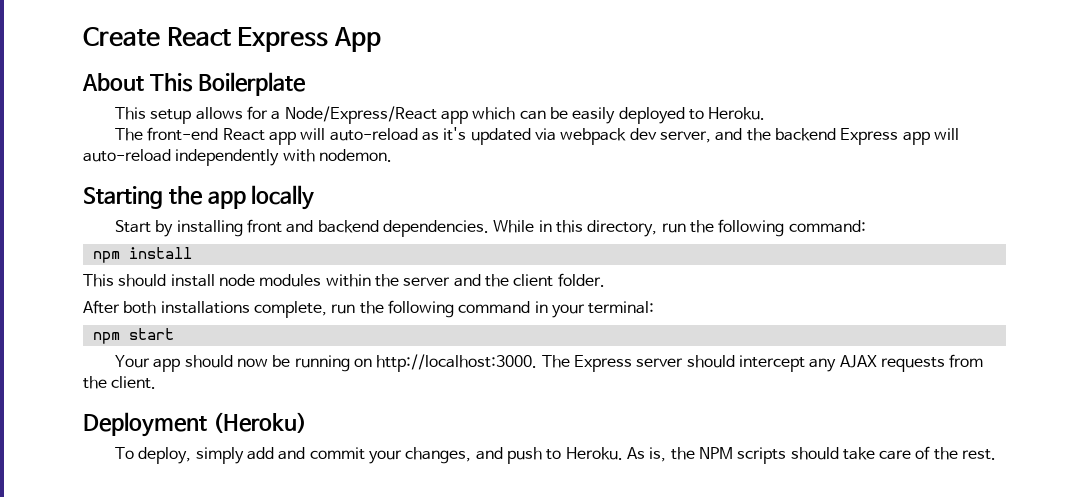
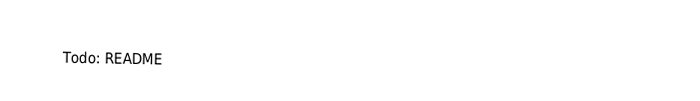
- Create React Express App
- About This Boilerplate
- This setup allows for a Node/Express/React app which can be easily deployed to Heroku.
- The front-end React app will auto-reload as it's updated via webpack dev server, and the backend Express app will auto-reload independently with nodemon.
- Starting the app locally
- Start by installing front and backend dependencies. While in this directory, run the following command:
- npm install
- This should install node modules within the server and the client folder.
- After both installations complete, run the following command in your terminal:
- npm start
- Your app should now be running on http://localhost:3000. The Express server should intercept any AJAX requests from the client.
- Deployment (Heroku)
- To deploy, simply add and commit your changes, and push to Heroku. As is, the NPM scripts should take care of the rest.
+ Todo: README

